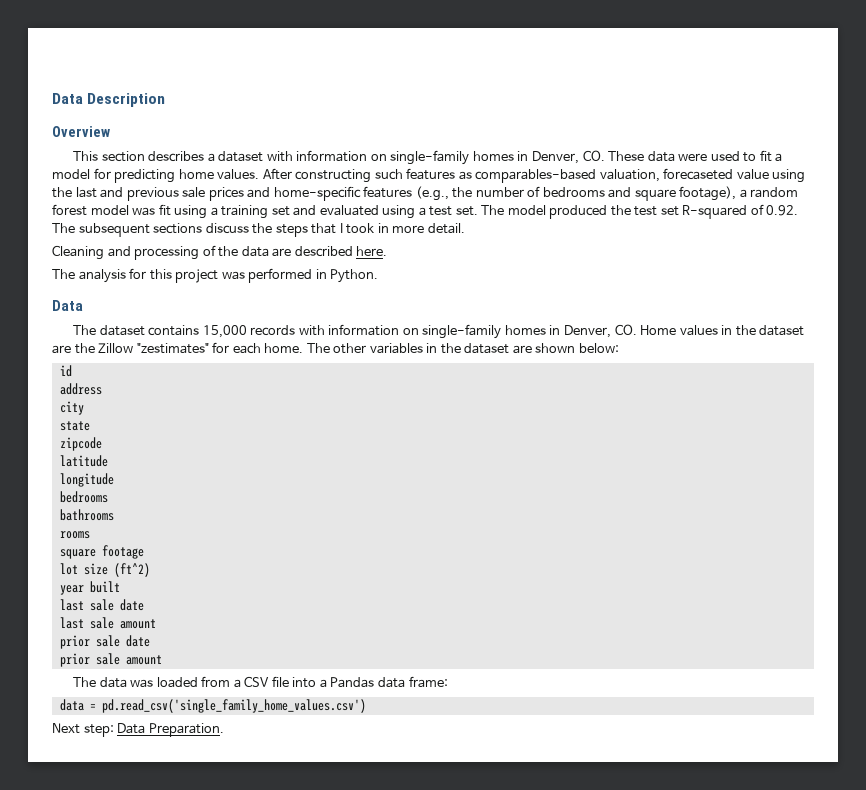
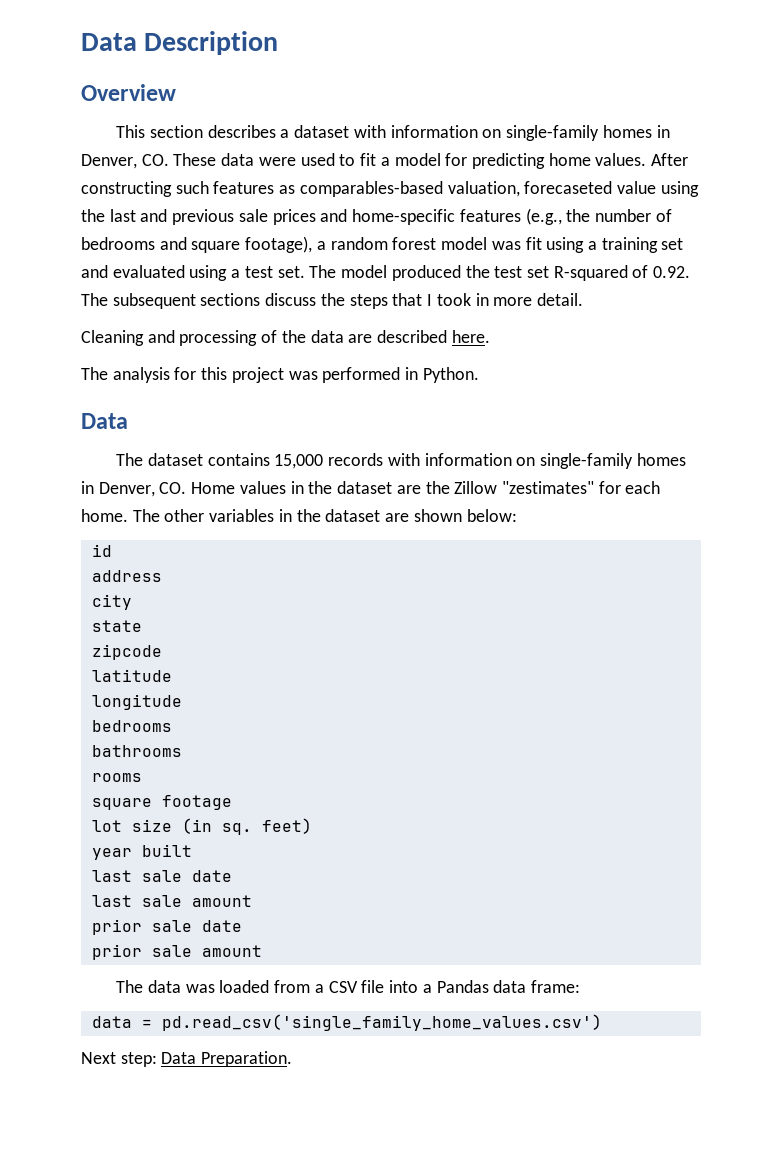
- lot size (ft^2)
+ lot size (in sq. feet)

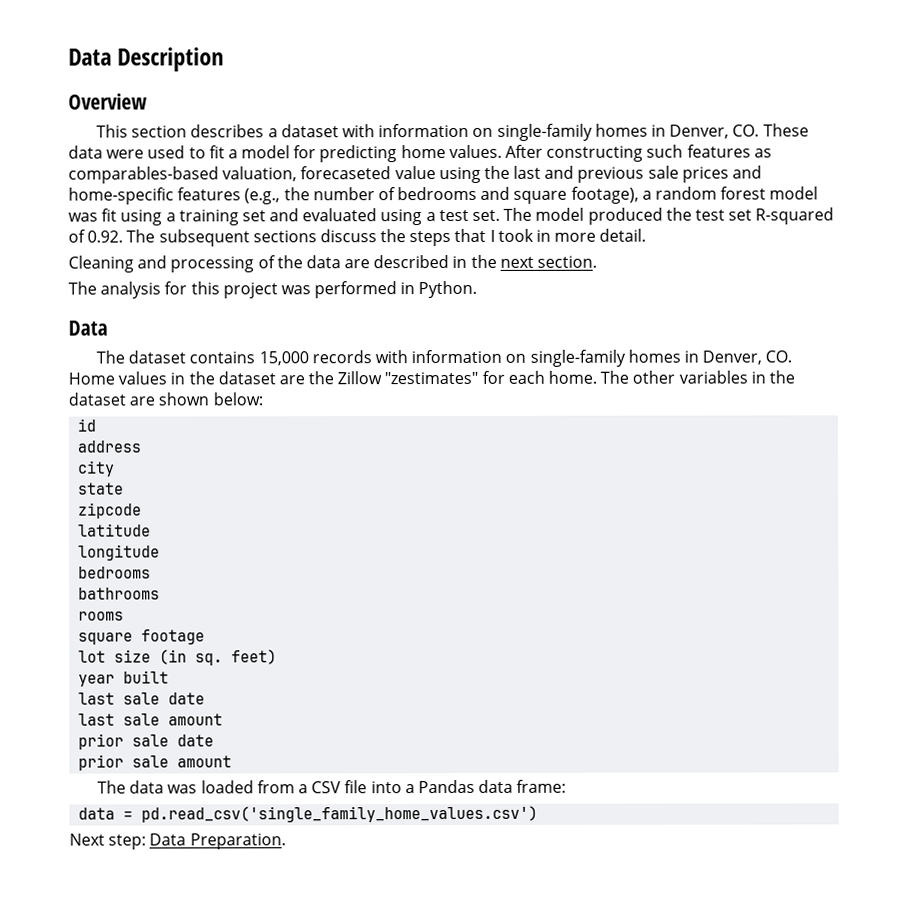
- Cleaning and processing of the data are described here.
+ Cleaning and processing of the data are described in the next section.

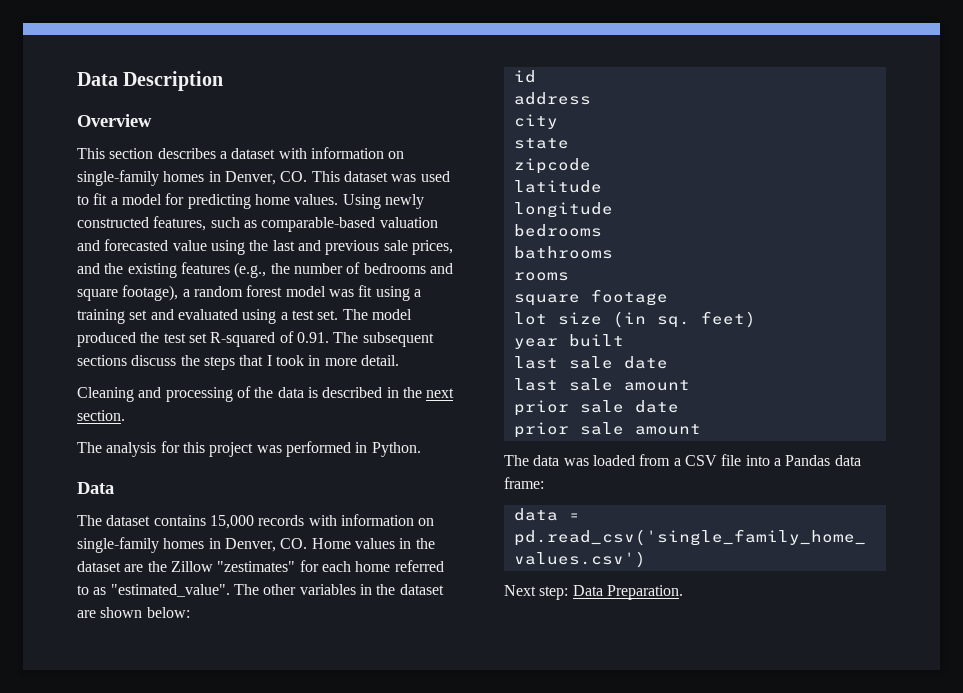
- This section describes a dataset with information on single-family homes in Denver, CO. These data were used to fit a model for predicting home values.
+ This section describes a dataset with information on single-family homes in Denver, CO. This dataset was used to fit a model for predicting home values.
- After constructing such features as comparables-based valuation, forecaseted value using the last and previous sale prices and home-specific features (e.g., the number of bedrooms and square footage), a random forest model was fit using a training set and evaluated using a test set.
+ Using newly constructed features, such as comparable-based valuation and forecasted value using the last and previous sale prices, and the existing features (e.g., the number of bedrooms and square footage), a random forest model was fit using a training set and evaluated using a test set.
- The model produced the test set R-squared of 0.92. The subsequent sections discuss the steps that I took in more detail.
+ The model produced the test set R-squared of 0.91. The subsequent sections discuss the steps that I took in more detail.
- Cleaning and processing of the data are described in the next section.
+ Cleaning and processing of the data is described in the next section.
- The dataset contains 15,000 records with information on single-family homes in Denver, CO. Home values in the dataset are the Zillow "zestimates" for each home.
+ The dataset contains 15,000 records with information on single-family homes in Denver, CO. Home values in the dataset are the Zillow "zestimates" for each home referred to as "estimated_value".

